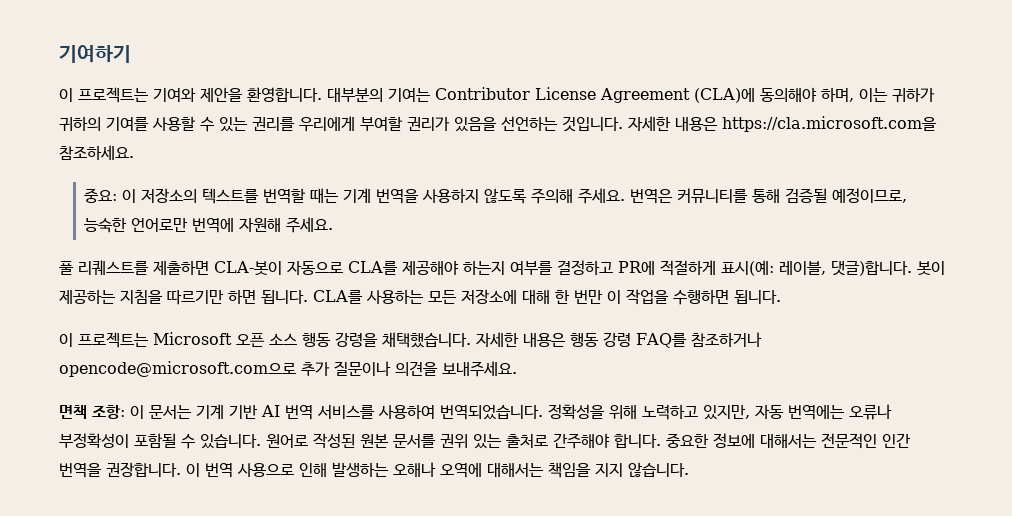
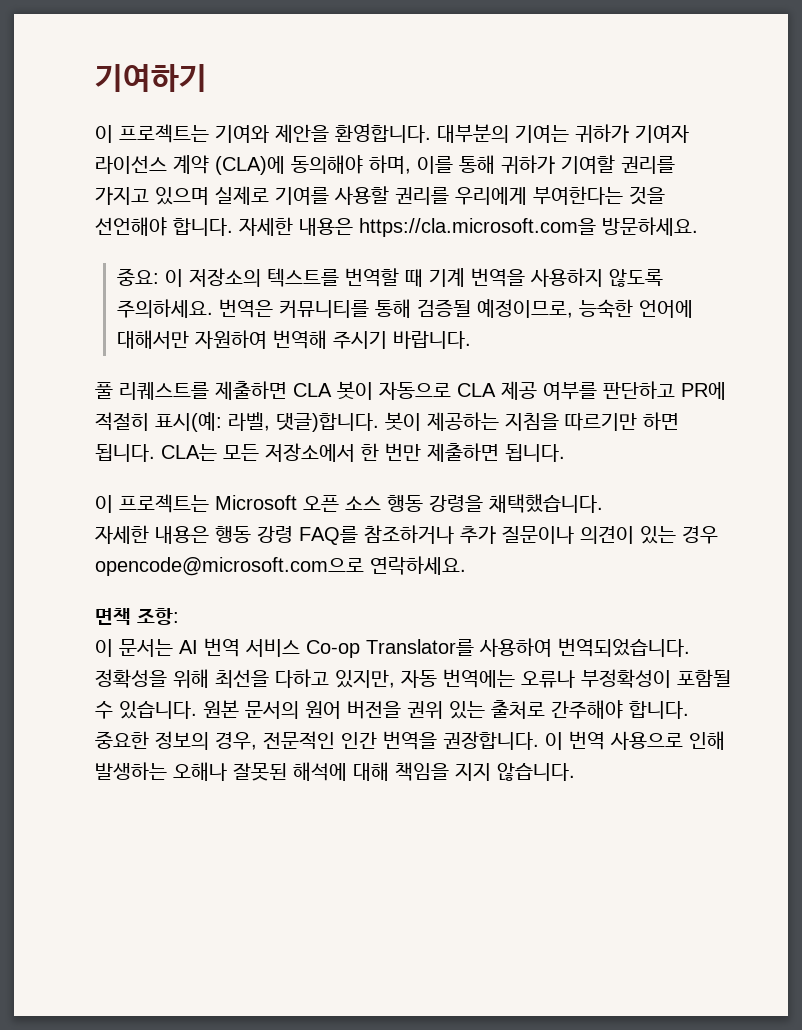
- 대부분의 기여는 Contributor License Agreement (CLA)에 동의해야 하며, 이는 귀하가 귀하의 기여를 사용할 수 있는 권리를 우리에게 부여할 권리가 있음을 선언하는 것입니다.
+ 대부분의 기여는 귀하가 기여자 라이선스 계약 (CLA)에 동의해야 하며, 이를 통해 귀하가 기여할 권리를 가지고 있으며 실제로 기여를 사용할 권리를 우리에게 부여한다는 것을 선언해야 합니다.
- 자세한 내용은 https://cla.microsoft.com을 참조하세요.
+ 자세한 내용은 https://cla.microsoft.com을 방문하세요.
- 중요: 이 저장소의 텍스트를 번역할 때는 기계 번역을 사용하지 않도록 주의해 주세요.
+ 중요: 이 저장소의 텍스트를 번역할 때 기계 번역을 사용하지 않도록 주의하세요.
- 번역은 커뮤니티를 통해 검증될 예정이므로, 능숙한 언어로만 번역에 자원해 주세요.
- 풀 리퀘스트를 제출하면 CLA-봇이 자동으로 CLA를 제공해야 하는지 여부를 결정하고 PR에 적절하게 표시(예: 레이블, 댓글)합니다.
+ 번역은 커뮤니티를 통해 검증될 예정이므로, 능숙한 언어에 대해서만 자원하여 번역해 주시기 바랍니다.
+ 풀 리퀘스트를 제출하면 CLA 봇이 자동으로 CLA 제공 여부를 판단하고 PR에 적절히 표시(예: 라벨, 댓글)합니다.
- CLA를 사용하는 모든 저장소에 대해 한 번만 이 작업을 수행하면 됩니다.
+ CLA는 모든 저장소에서 한 번만 제출하면 됩니다.
- 이 프로젝트는 Microsoft 오픈 소스 행동 강령을 채택했습니다. 자세한 내용은 행동 강령 FAQ를 참조하거나 opencode@microsoft.com으로 추가 질문이나 의견을 보내주세요.
+ 이 프로젝트는 Microsoft 오픈 소스 행동 강령을 채택했습니다.
+ 자세한 내용은 행동 강령 FAQ를 참조하거나 추가 질문이나 의견이 있는 경우 opencode@microsoft.com으로 연락하세요.
- 면책 조항: 이 문서는 기계 기반 AI 번역 서비스를 사용하여 번역되었습니다.
+ 면책 조항:
+ 이 문서는 AI 번역 서비스 Co-op Translator를 사용하여 번역되었습니다.
- 정확성을 위해 노력하고 있지만, 자동 번역에는 오류나 부정확성이 포함될 수 있습니다.
+ 정확성을 위해 최선을 다하고 있지만, 자동 번역에는 오류나 부정확성이 포함될 수 있습니다.
- 원어로 작성된 원본 문서를 권위 있는 출처로 간주해야 합니다.
+ 원본 문서의 원어 버전을 권위 있는 출처로 간주해야 합니다.
- 중요한 정보에 대해서는 전문적인 인간 번역을 권장합니다.
+ 중요한 정보의 경우, 전문적인 인간 번역을 권장합니다.
- 이 번역 사용으로 인해 발생하는 오해나 오역에 대해서는 책임을 지지 않습니다.
+ 이 번역 사용으로 인해 발생하는 오해나 잘못된 해석에 대해 책임을 지지 않습니다.

